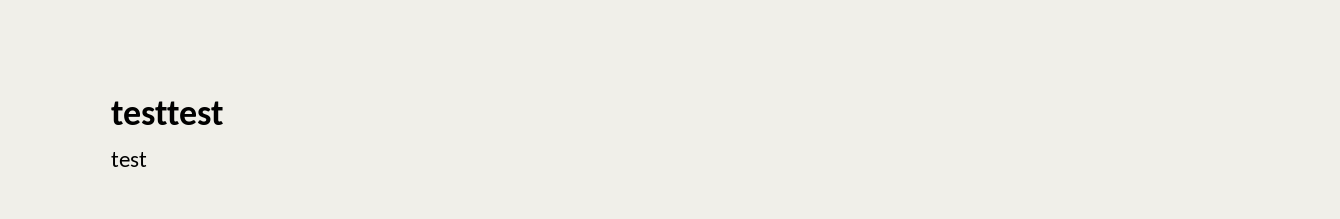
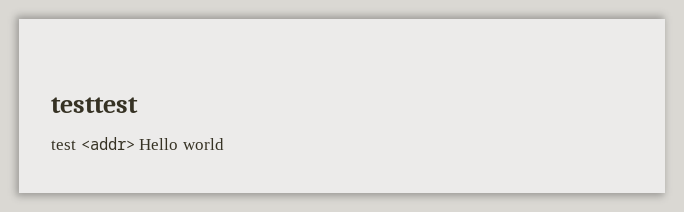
- test
+ test <addr> Hello world

